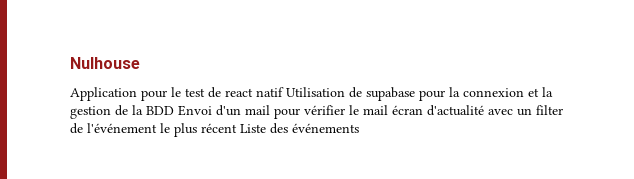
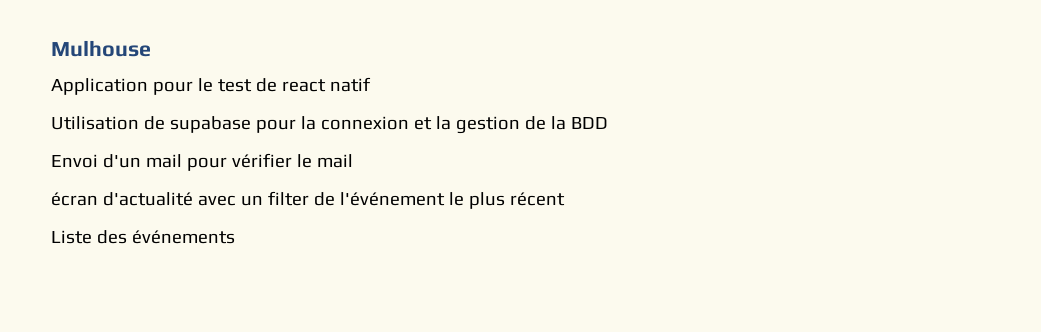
- Nulhouse
+ Mulhouse
- Application pour le test de react natif Utilisation de supabase pour la connexion et la gestion de la BDD Envoi d'un mail pour vérifier le mail écran d'actualité avec un filter de l'événement le plus récent Liste des événements
+ Application pour le test de react natif
+ Utilisation de supabase pour la connexion et la gestion de la BDD
+ Envoi d'un mail pour vérifier le mail
+ écran d'actualité avec un filter de l'événement le plus récent
+ Liste des événements

